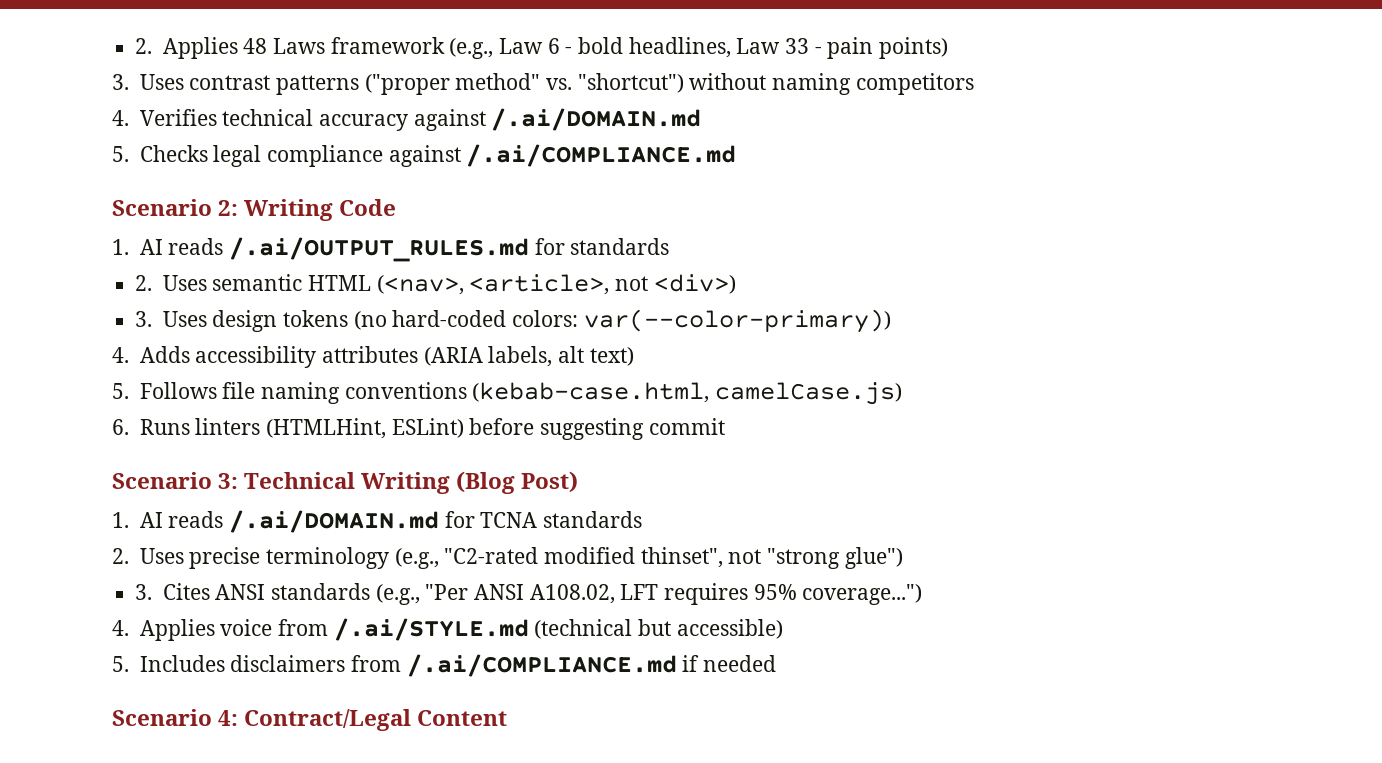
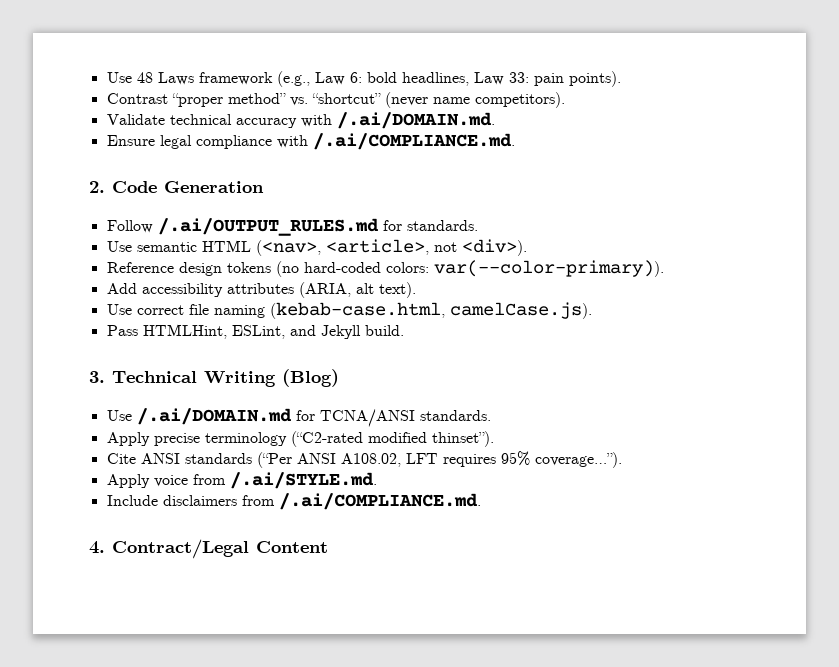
- 2. Applies 48 Laws framework (e.g., Law 6 - bold headlines, Law 33 - pain points)
- 3. Uses contrast patterns ("proper method" vs. "shortcut") without naming competitors
- 4. Verifies technical accuracy against /.ai/DOMAIN.md
- 5. Checks legal compliance against /.ai/COMPLIANCE.md
- Scenario 2: Writing Code
- 1. AI reads /.ai/OUTPUT_RULES.md for standards
- 2. Uses semantic HTML (<nav>, <article>, not <div>)
- 3. Uses design tokens (no hard-coded colors: var(--color-primary))
- 4. Adds accessibility attributes (ARIA labels, alt text)
- 5. Follows file naming conventions (kebab-case.html, camelCase.js)
- 6. Runs linters (HTMLHint, ESLint) before suggesting commit
- Scenario 3: Technical Writing (Blog Post)
- 1. AI reads /.ai/DOMAIN.md for TCNA standards
- 2. Uses precise terminology (e.g., "C2-rated modified thinset", not "strong glue")
- 3. Cites ANSI standards (e.g., "Per ANSI A108.02, LFT requires 95% coverage...")
- 4. Applies voice from /.ai/STYLE.md (technical but accessible)
- 5. Includes disclaimers from /.ai/COMPLIANCE.md if needed
- Scenario 4: Contract/Legal Content
+ Use 48 Laws framework (e.g., Law 6: bold headlines, Law 33: pain points).
+ Contrast “proper method” vs. “shortcut” (never name competitors).
+ Validate technical accuracy with /.ai/DOMAIN.md.
+ Ensure legal compliance with /.ai/COMPLIANCE.md.
+ 2. Code Generation
+ Follow /.ai/OUTPUT_RULES.md for standards.
+ Use semantic HTML (<nav>, <article>, not <div>).
+ Reference design tokens (no hard-coded colors: var(--color-primary)).
+ Add accessibility attributes (ARIA, alt text).
+ Use correct file naming (kebab-case.html, camelCase.js).
+ Pass HTMLHint, ESLint, and Jekyll build.
+ 3. Technical Writing (Blog)
+ Use /.ai/DOMAIN.md for TCNA/ANSI standards.
+ Apply precise terminology (“C2-rated modified thinset”).
+ Cite ANSI standards (“Per ANSI A108.02, LFT requires 95% coverage…”).
+ Apply voice from /.ai/STYLE.md.
+ Include disclaimers from /.ai/COMPLIANCE.md.
+ 4. Contract/Legal Content

